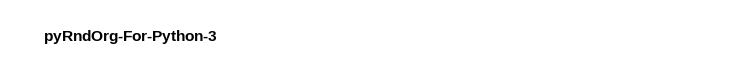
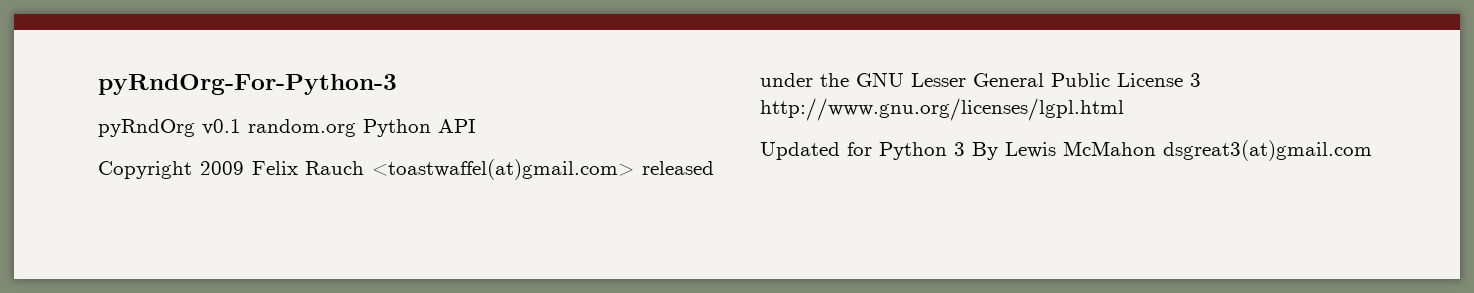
+ pyRndOrg v0.1 random.org Python API
+ Copyright 2009 Felix Rauch <toastwaffel(at)gmail.com> released under the GNU Lesser General Public License 3 http://www.gnu.org/licenses/lgpl.html
+ Updated for Python 3 By Lewis McMahon dsgreat3(at)gmail.com

